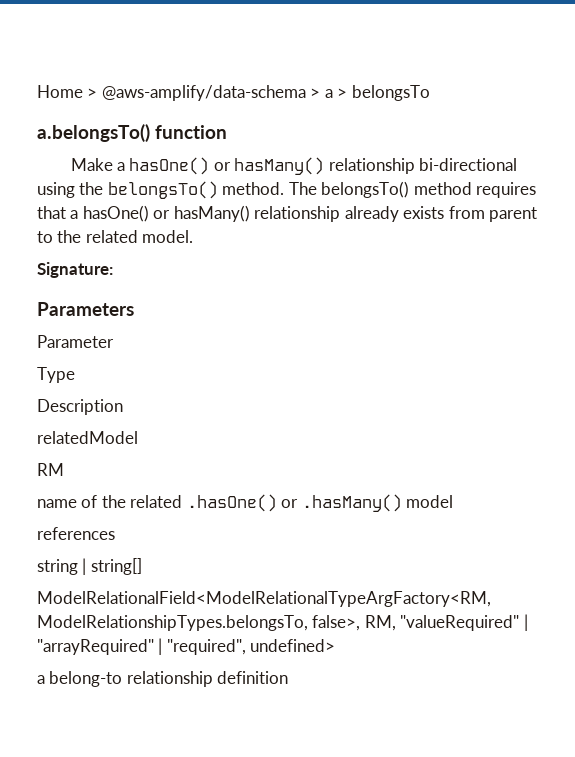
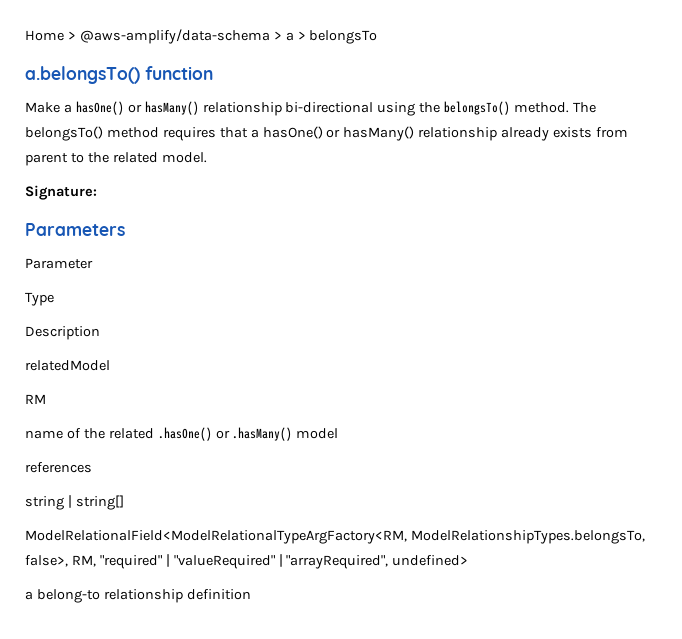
- ModelRelationalField<ModelRelationalTypeArgFactory<RM, ModelRelationshipTypes.belongsTo, false>, RM, "valueRequired" | "arrayRequired" | "required", undefined>
+ ModelRelationalField<ModelRelationalTypeArgFactory<RM, ModelRelationshipTypes.belongsTo, false>, RM, "required" | "valueRequired" | "arrayRequired", undefined>

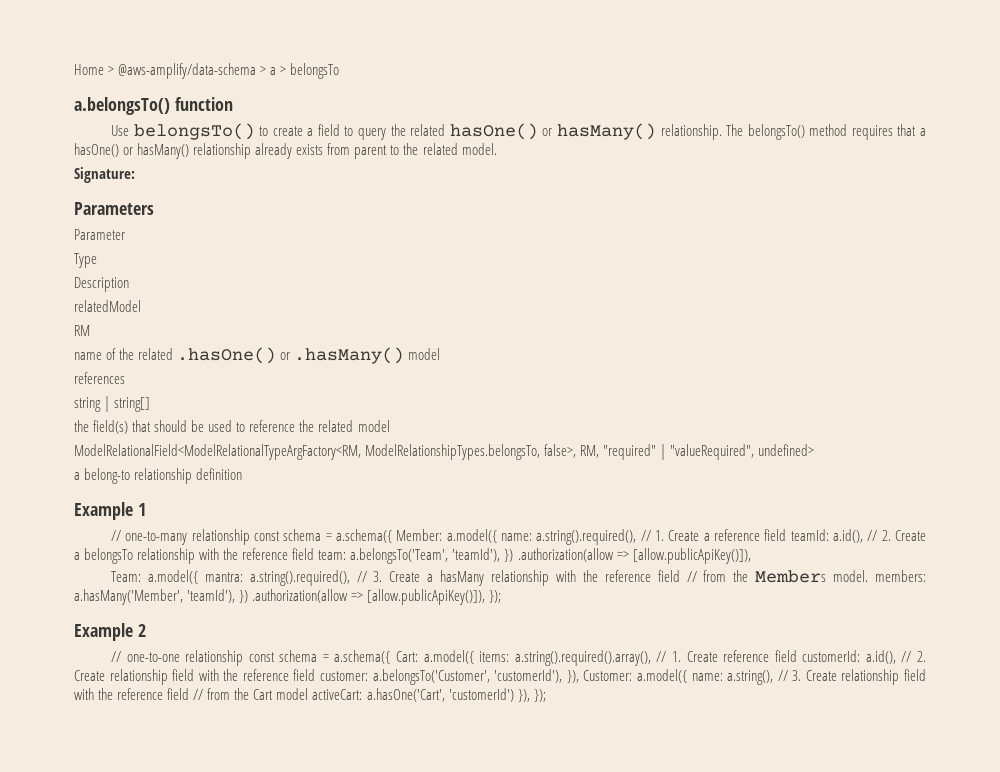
- Make a hasOne() or hasMany() relationship bi-directional using the belongsTo() method.
+ Use belongsTo() to create a field to query the related hasOne() or hasMany() relationship.
+ the field(s) that should be used to reference the related model
- ModelRelationalField<ModelRelationalTypeArgFactory<RM, ModelRelationshipTypes.belongsTo, false>, RM, "required" | "valueRequired" | "arrayRequired", undefined>
+ ModelRelationalField<ModelRelationalTypeArgFactory<RM, ModelRelationshipTypes.belongsTo, false>, RM, "required" | "valueRequired", undefined>
+ Example 1
+ // one-to-many relationship const schema = a.schema({ Member: a.model({ name: a.string().required(), // 1. Create a reference field teamId: a.id(), // 2. Create a belongsTo relationship with the reference field team: a.belongsTo('Team', 'teamId'), }) .authorization(allow => [allow.publicApiKey()]),
+ Team: a.model({ mantra: a.string().required(), // 3. Create a hasMany relationship with the reference field // from the Members model. members: a.hasMany('Member', 'teamId'), }) .authorization(allow => [allow.publicApiKey()]), });
+ Example 2
+ // one-to-one relationship const schema = a.schema({ Cart: a.model({ items: a.string().required().array(), // 1. Create reference field customerId: a.id(), // 2. Create relationship field with the reference field customer: a.belongsTo('Customer', 'customerId'), }), Customer: a.model({ name: a.string(), // 3. Create relationship field with the reference field // from the Cart model activeCart: a.hasOne('Cart', 'customerId') }), });

